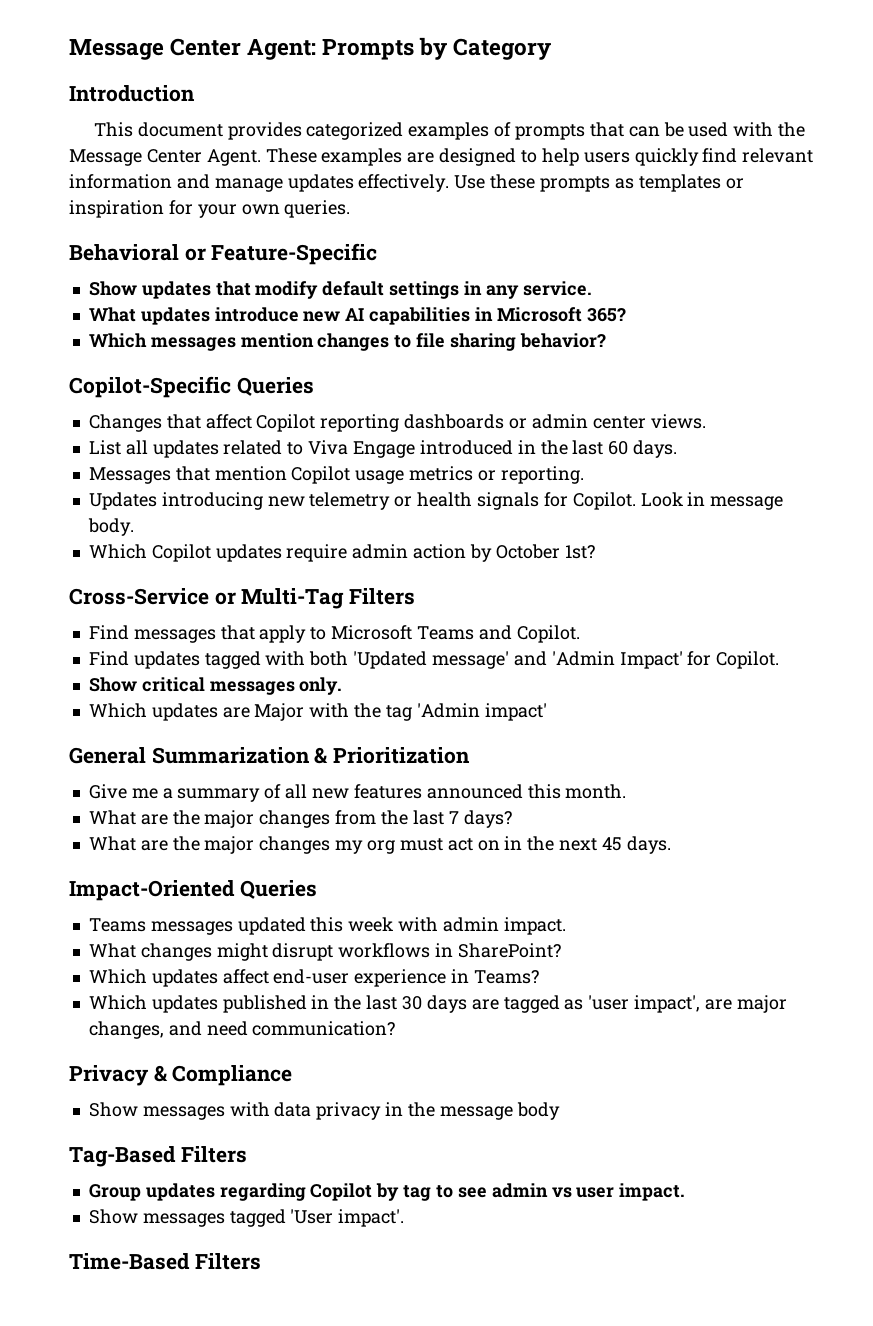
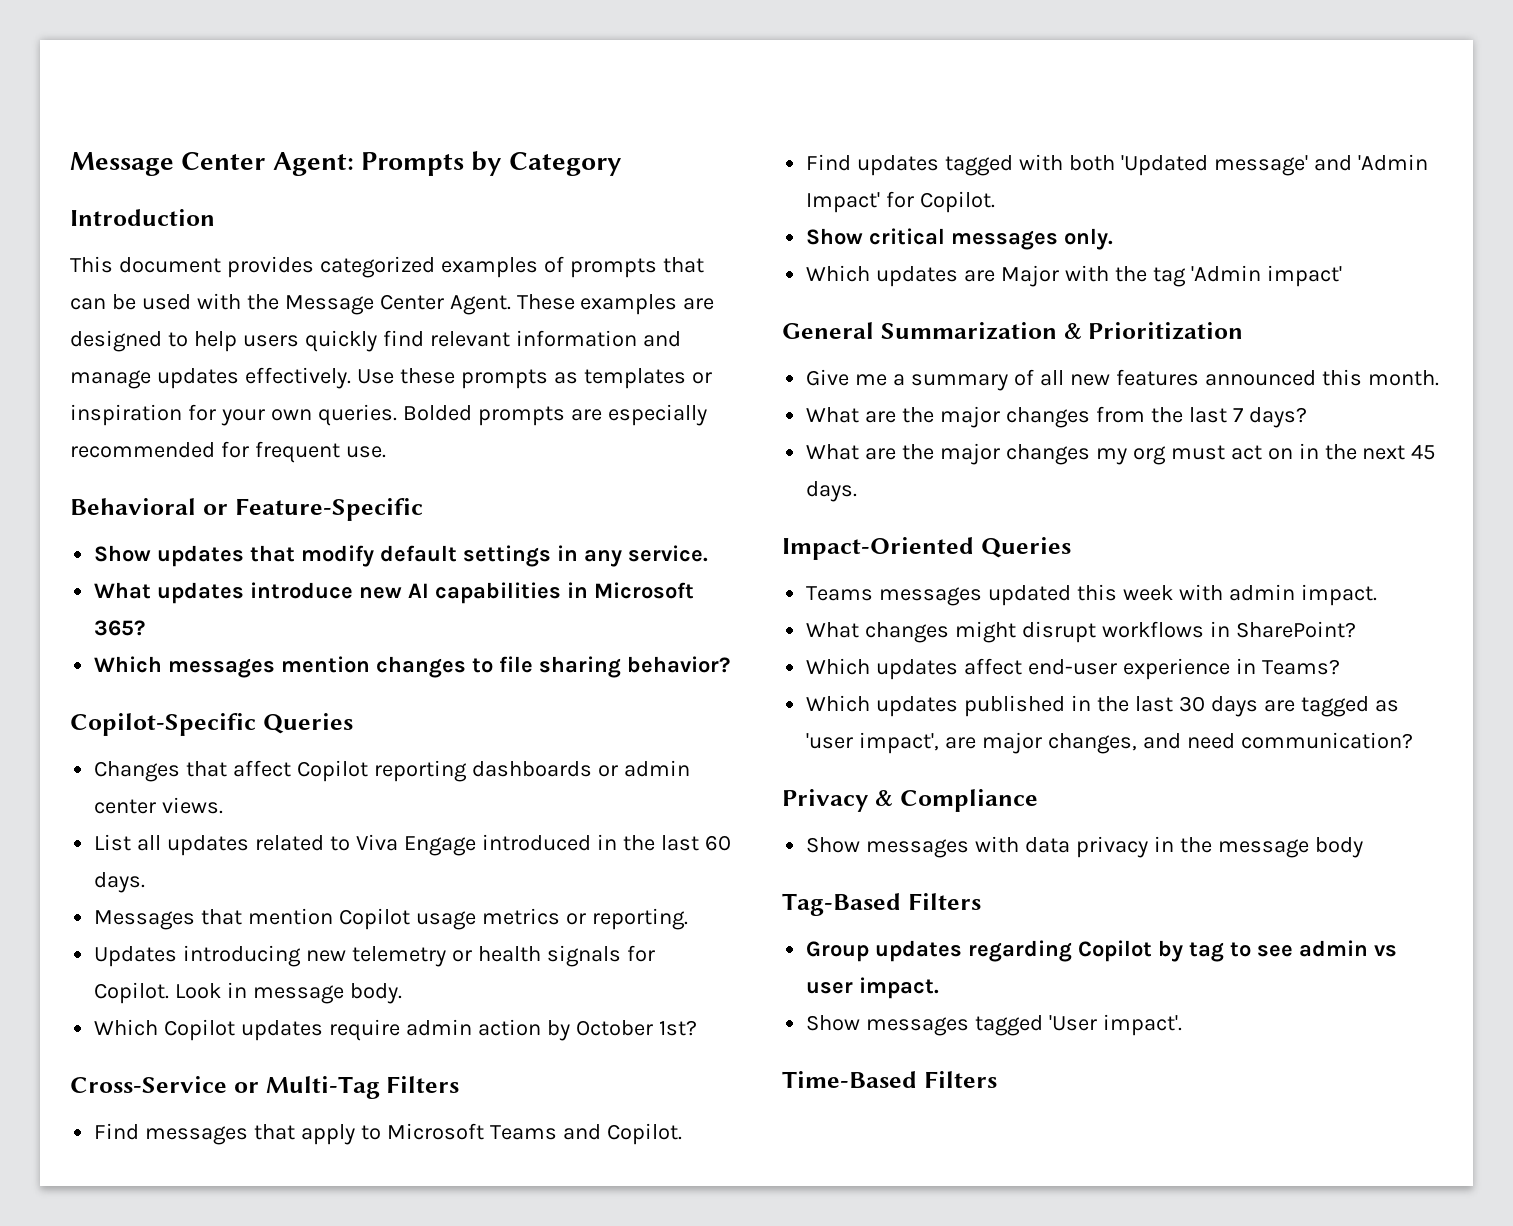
+ Bolded prompts are especially recommended for frequent use.

